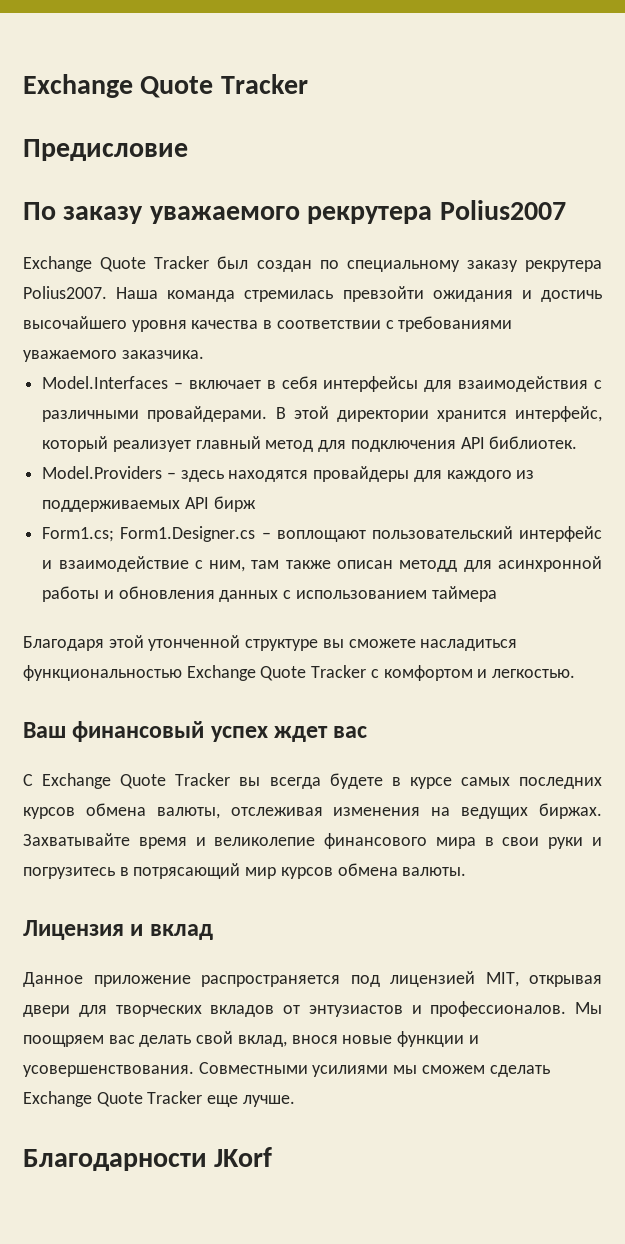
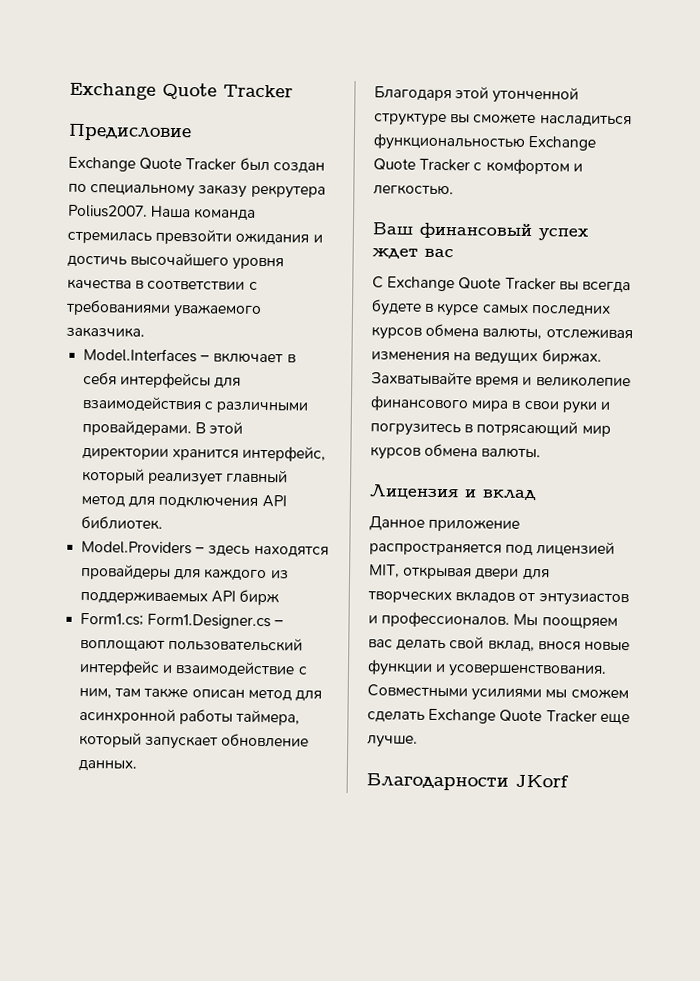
- По заказу уважаемого рекрутера Polius2007
- Form1.cs; Form1.Designer.cs – воплощают пользовательский интерфейс и взаимодействие с ним, там также описан методд для асинхронной работы и обновления данных с использованием таймера
+ Form1.cs; Form1.Designer.cs – воплощают пользовательский интерфейс и взаимодействие с ним, там также описан метод для асинхронной работы таймера, который запускает обновление данных.

